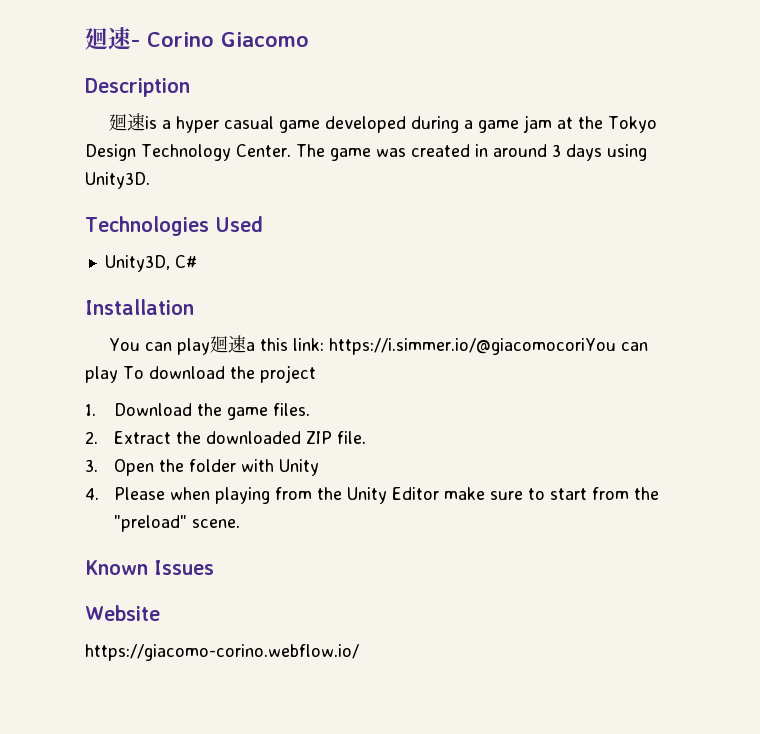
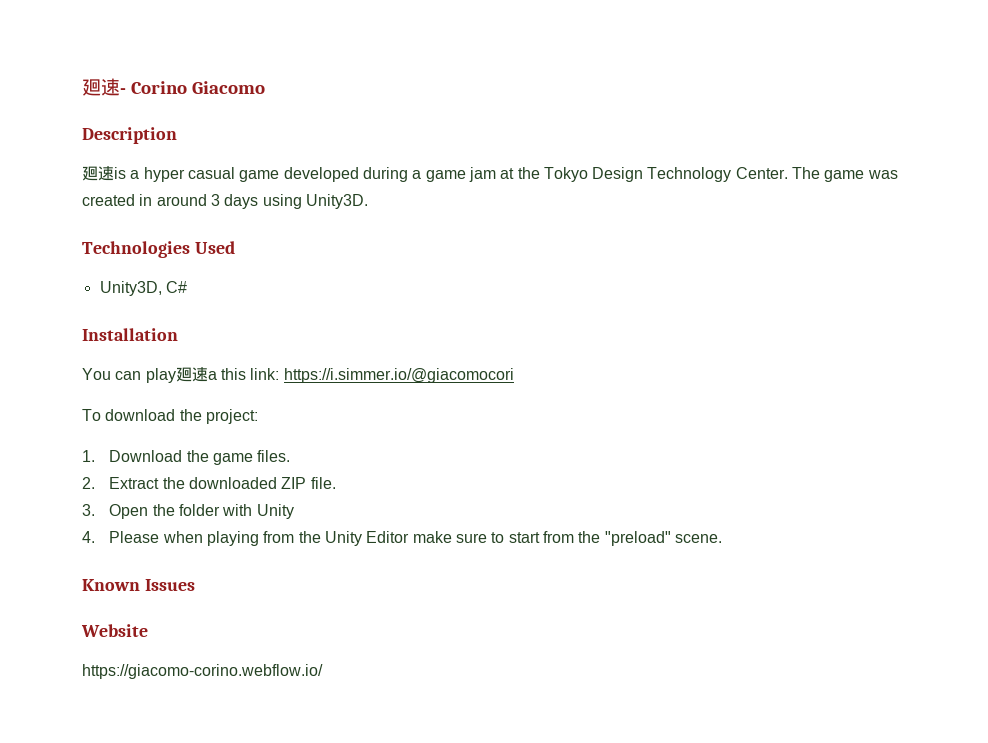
- You can play廻速a this link: https://i.simmer.io/@giacomocoriYou can play To download the project
+ You can play廻速a this link: https://i.simmer.io/@giacomocori
+ To download the project:

